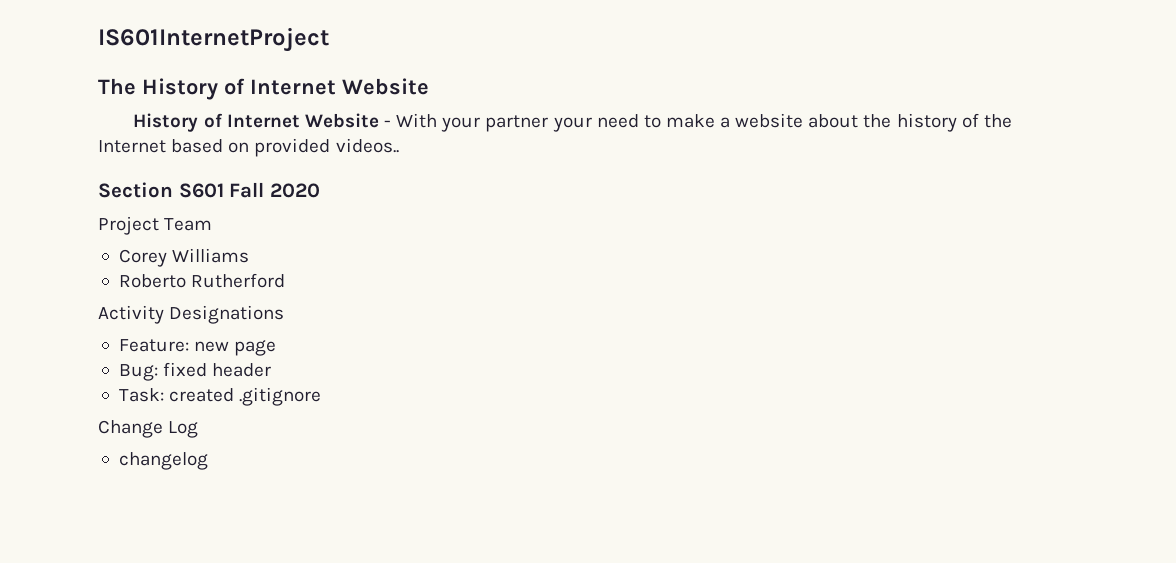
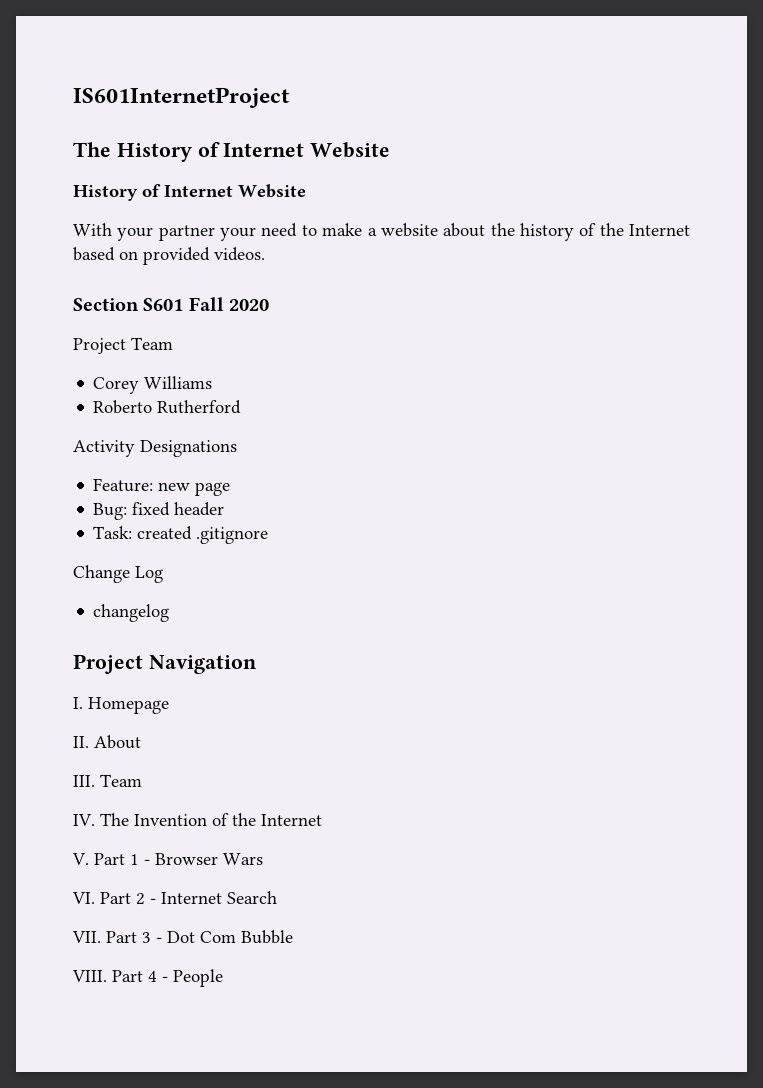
  The History of Internet Website
- History of Internet Website - With your partner your need to make a website about the history of the Internet based on provided videos..
+ History of Internet Website
+ With your partner your need to make a website about the history of the Internet based on provided videos.
+ Project Navigation
+ I. Homepage
+ II. About
+ III. Team
+ IV. The Invention of the Internet
+ V. Part 1 - Browser Wars
+ VI. Part 2 - Internet Search
+ VII. Part 3 - Dot Com Bubble
+ VIII. Part 4 - People

